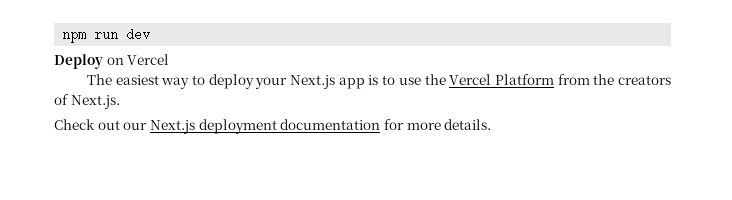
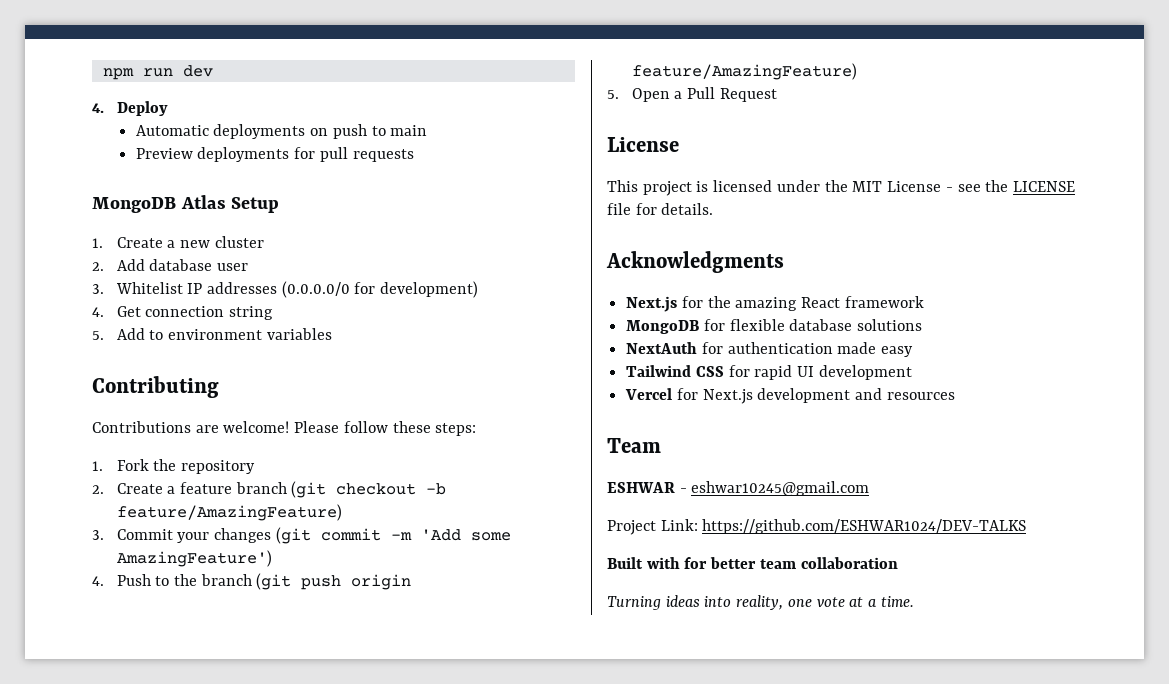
- Deploy on Vercel
- The easiest way to deploy your Next.js app is to use the Vercel Platform from the creators of Next.js.
- Check out our Next.js deployment documentation for more details.
+ 4. Deploy
+ Automatic deployments on push to main
+ Preview deployments for pull requests
+ MongoDB Atlas Setup
+ 1. Create a new cluster
+ 2. Add database user
+ 3. Whitelist IP addresses (0.0.0.0/0 for development)
+ 4. Get connection string
+ 5. Add to environment variables
+ Contributing
+ Contributions are welcome! Please follow these steps:
+ 1. Fork the repository
+ 2. Create a feature branch (git checkout -b feature/AmazingFeature)
+ 3. Commit your changes (git commit -m 'Add some AmazingFeature')
+ 4. Push to the branch (git push origin feature/AmazingFeature)
+ 5. Open a Pull Request
+ License
+ This project is licensed under the MIT License - see the LICENSE file for details.
+ Acknowledgments
+ Next.js for the amazing React framework
+ MongoDB for flexible database solutions
+ NextAuth for authentication made easy
+ Tailwind CSS for rapid UI development
+ Vercel for Next.js development and resources
+ Team
+ ESHWAR - eshwar10245@gmail.com
+ Project Link: https://github.com/ESHWAR1024/DEV-TALKS
+ Built with for better team collaboration
+ Turning ideas into reality, one vote at a time.

